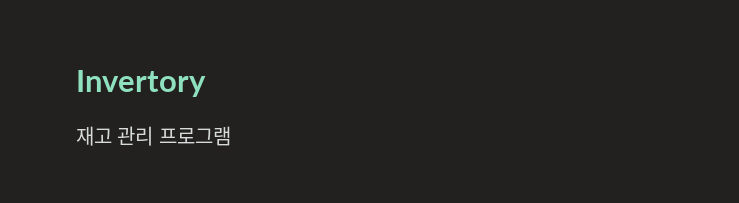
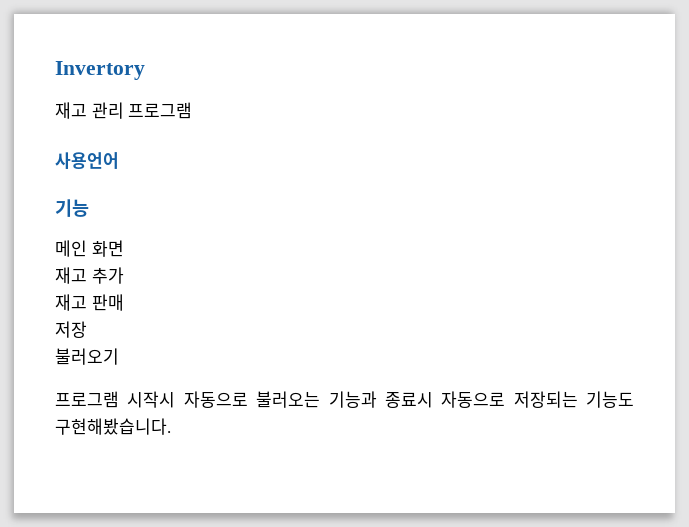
+ 사용언어
+ 기능
+ 메인 화면
+ 재고 추가
+ 재고 판매
+ 저장
+ 불러오기
+ 프로그램 시작시 자동으로 불러오는 기능과 종료시 자동으로 저장되는 기능도 구현해봤습니다.

